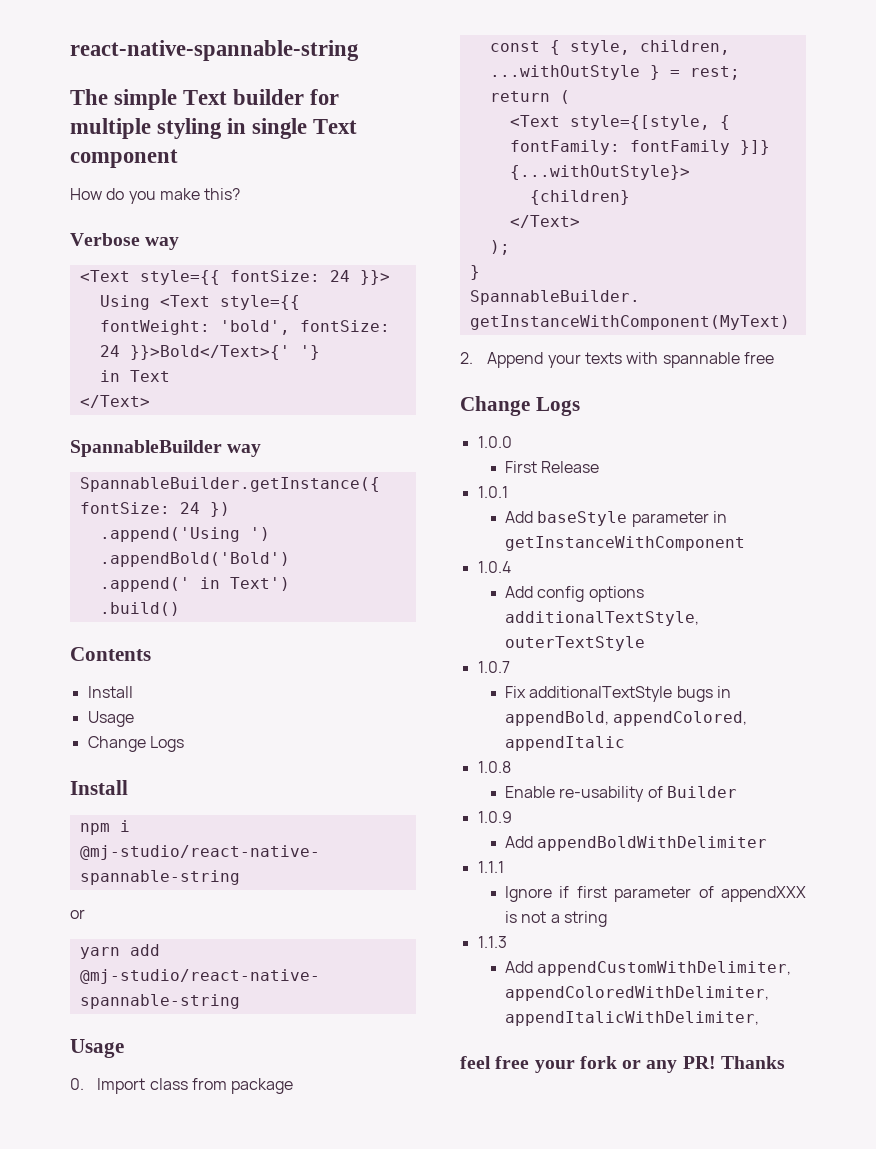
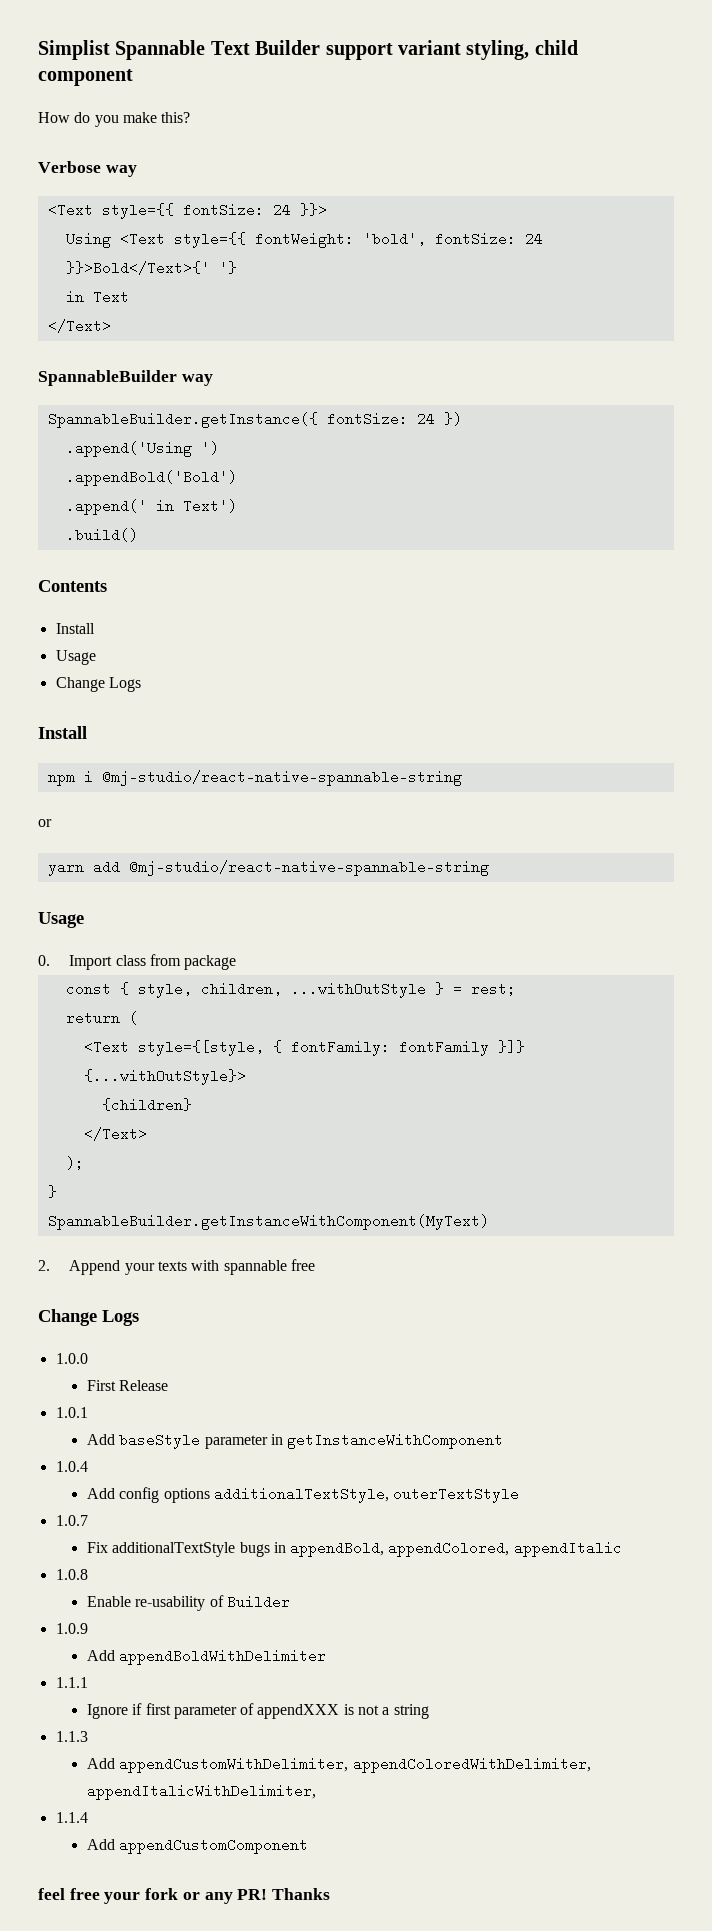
- react-native-spannable-string
- The simple Text builder for multiple styling in single Text component
+ Simplist Spannable Text Builder support variant styling, child component
+ 1.1.4
+ Add appendCustomComponent

